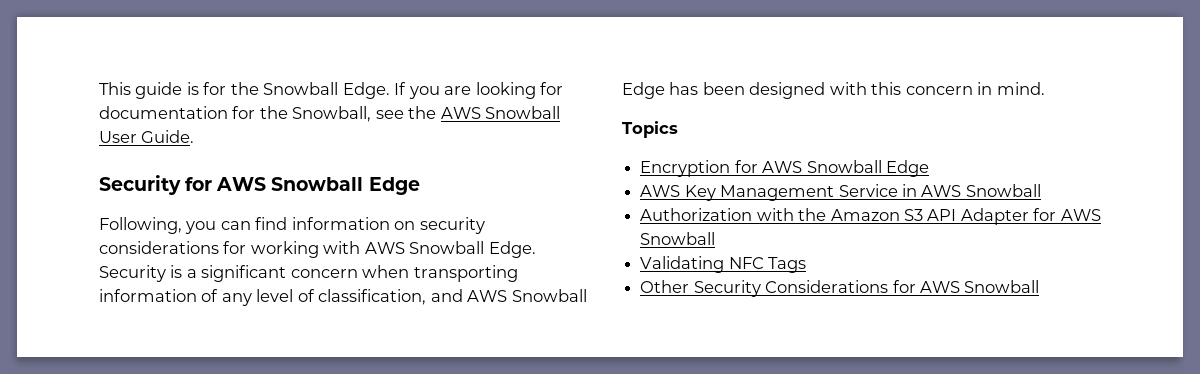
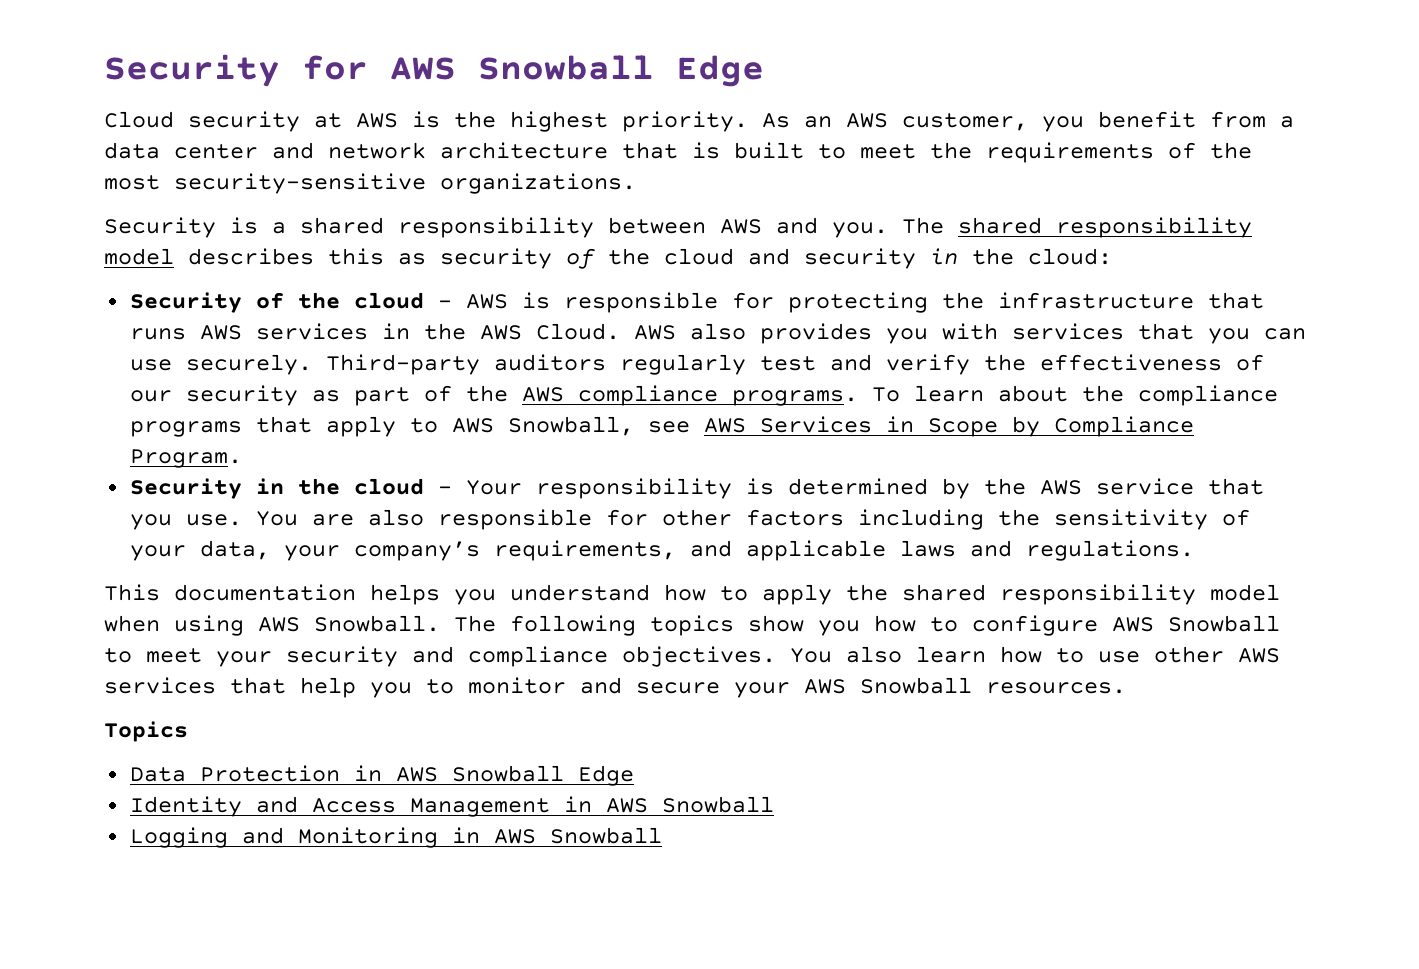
- This guide is for the Snowball Edge. If you are looking for documentation for the Snowball, see the AWS Snowball User Guide.
- Following, you can find information on security considerations for working with AWS Snowball Edge. Security is a significant concern when transporting information of any level of classification, and AWS Snowball Edge has been designed with this concern in mind.
+ Cloud security at AWS is the highest priority. As an AWS customer, you benefit from a data center and network architecture that is built to meet the requirements of the most security-sensitive organizations.
+ Security is a shared responsibility between AWS and you. The shared responsibility model describes this as security of the cloud and security in the cloud:
+ Security of the cloud – AWS is responsible for protecting the infrastructure that runs AWS services in the AWS Cloud. AWS also provides you with services that you can use securely. Third-party auditors regularly test and verify the effectiveness of our security as part of the AWS compliance programs. To learn about the compliance programs that apply to AWS Snowball, see AWS Services in Scope by Compliance Program.
+ Security in the cloud – Your responsibility is determined by the AWS service that you use. You are also responsible for other factors including the sensitivity of your data, your company’s requirements, and applicable laws and regulations.
+ This documentation helps you understand how to apply the shared responsibility model when using AWS Snowball. The following topics show you how to configure AWS Snowball to meet your security and compliance objectives. You also learn how to use other AWS services that help you to monitor and secure your AWS Snowball resources.
  Topics
- Encryption for AWS Snowball Edge
- AWS Key Management Service in AWS Snowball
+ Data Protection in AWS Snowball Edge
+ Identity and Access Management in AWS Snowball
- Authorization with the Amazon S3 API Adapter for AWS Snowball
- Validating NFC Tags
- Other Security Considerations for AWS Snowball
+ Logging and Monitoring in AWS Snowball

